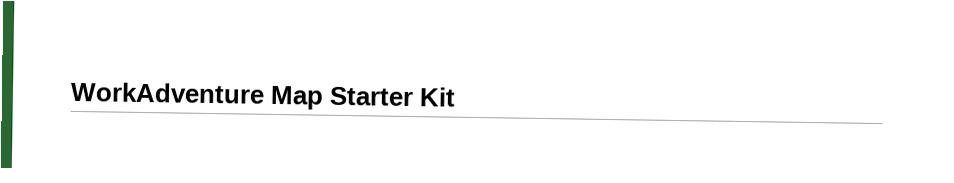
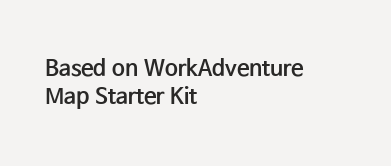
- WorkAdventure Map Starter Kit
+ Based on WorkAdventure Map Starter Kit

